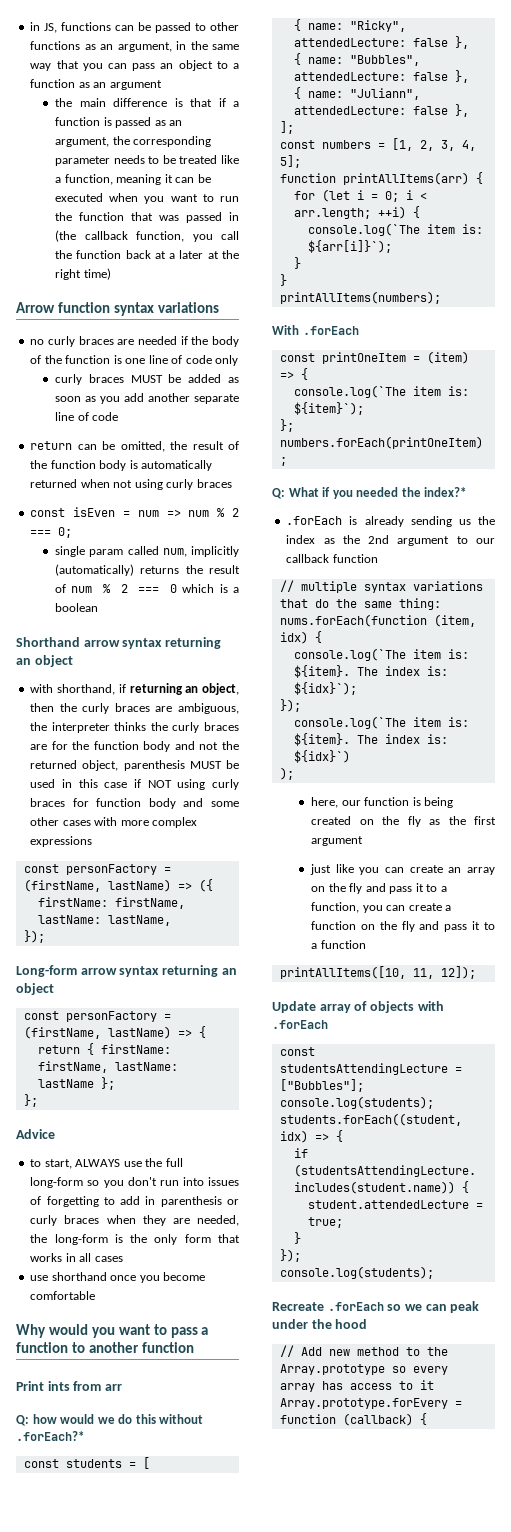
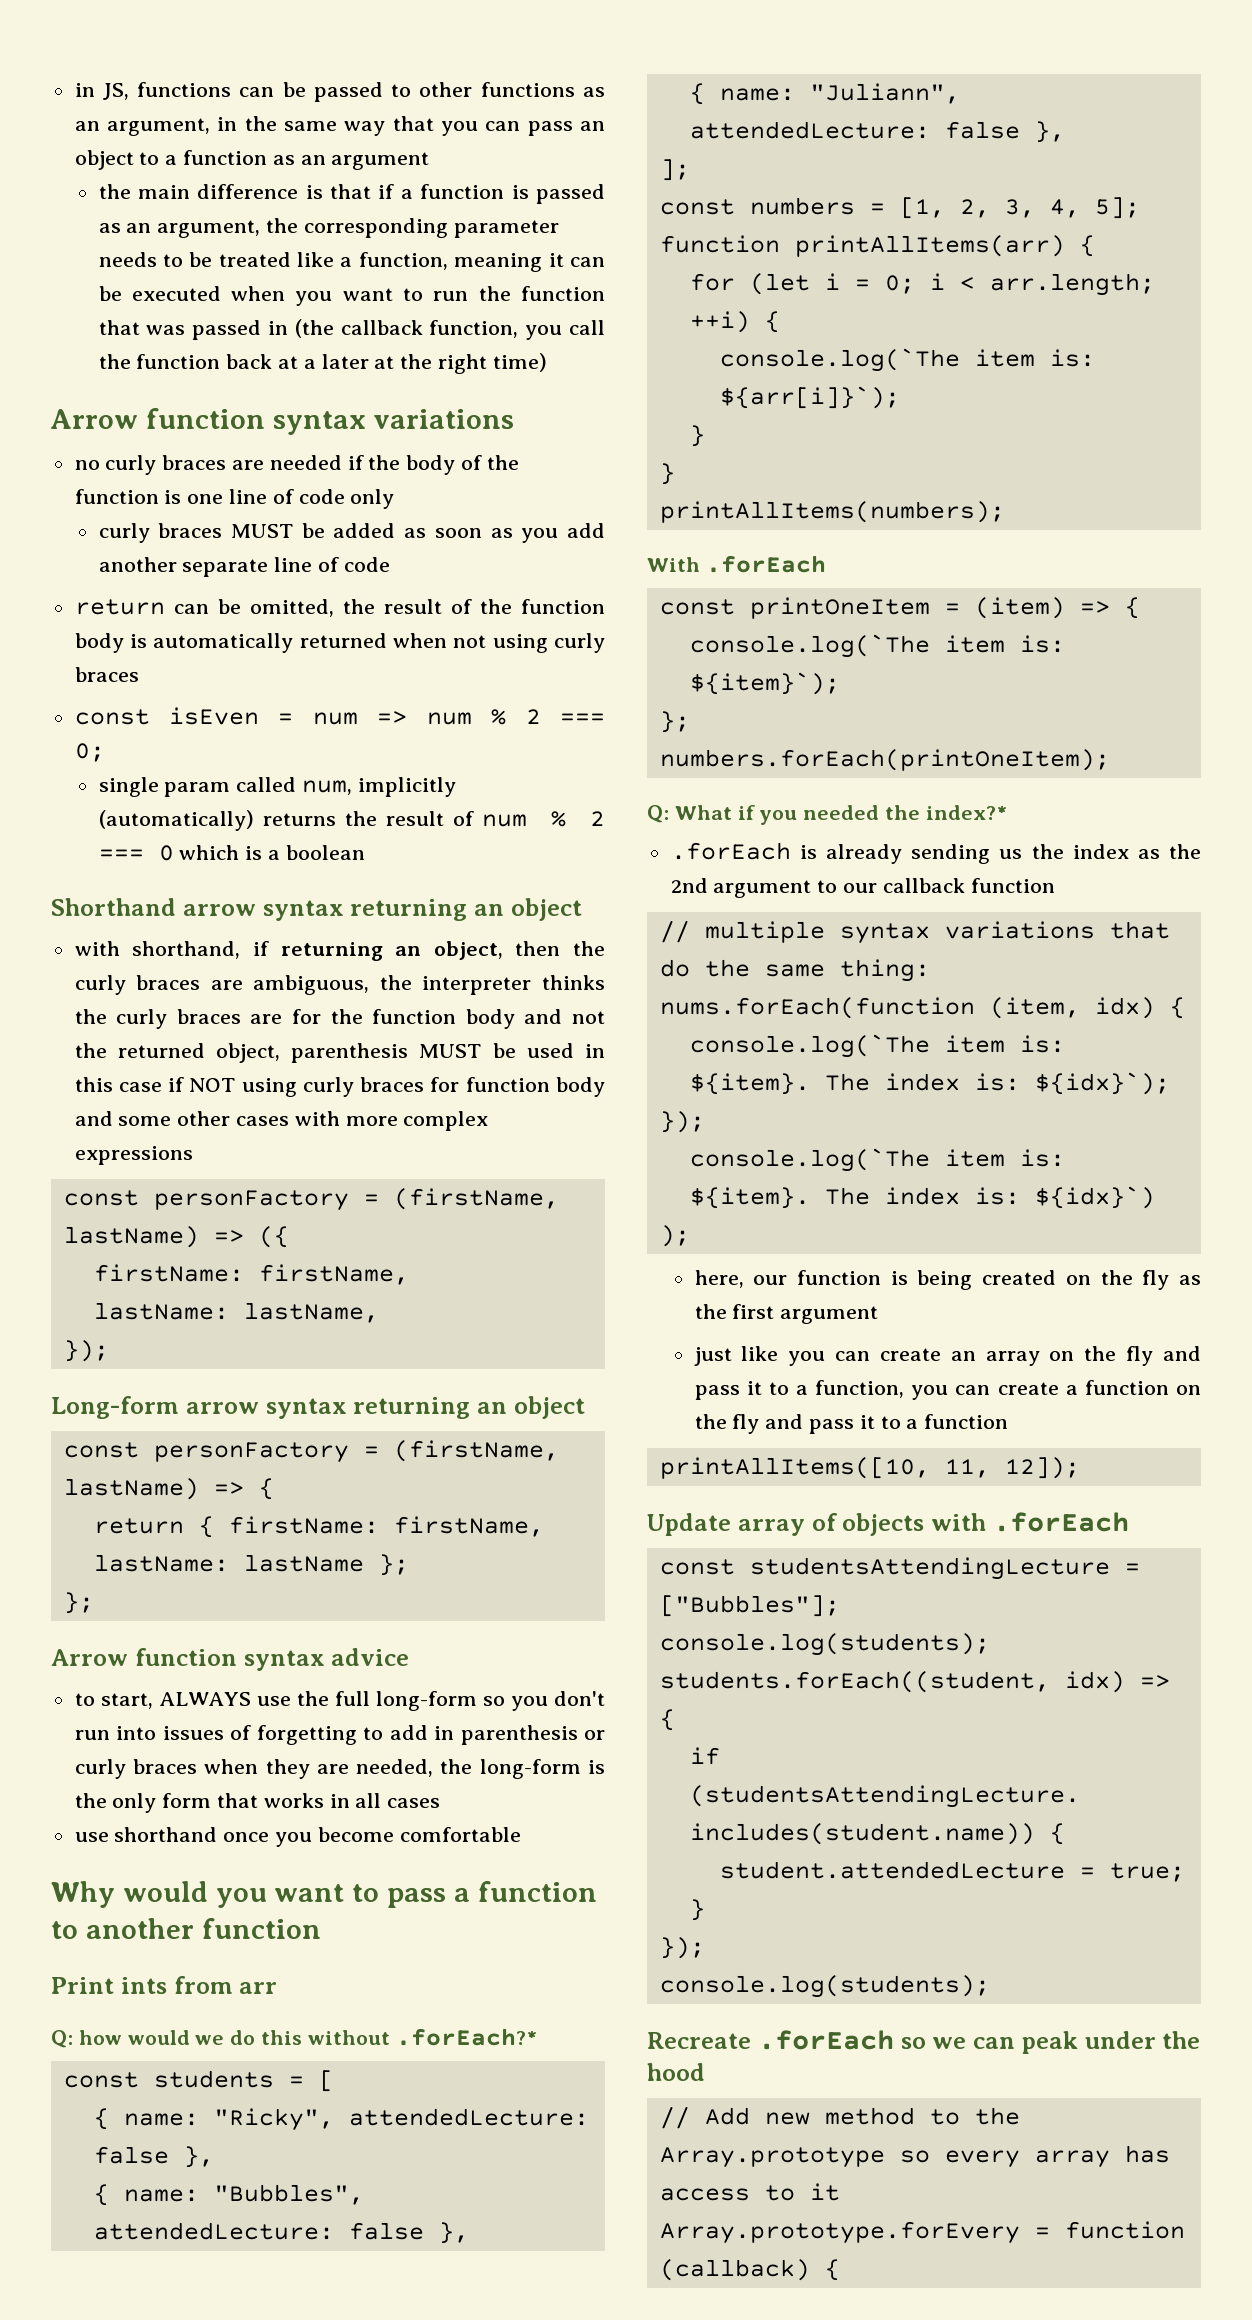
- Advice
+ Arrow function syntax advice

